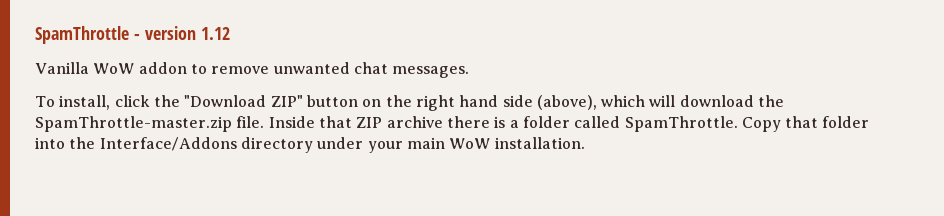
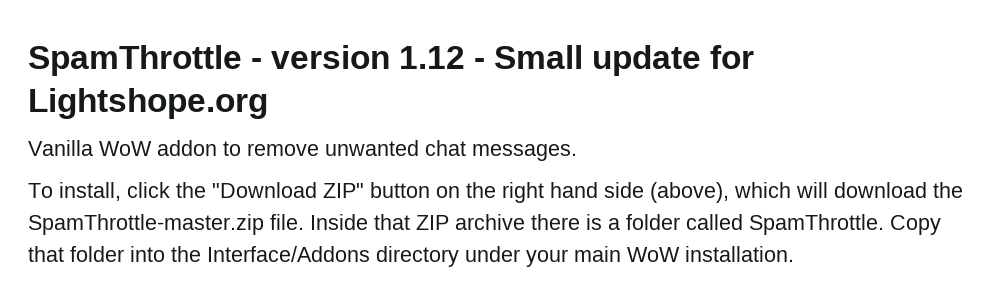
- SpamThrottle - version 1.12
+ SpamThrottle - version 1.12 - Small update for Lightshope.org

